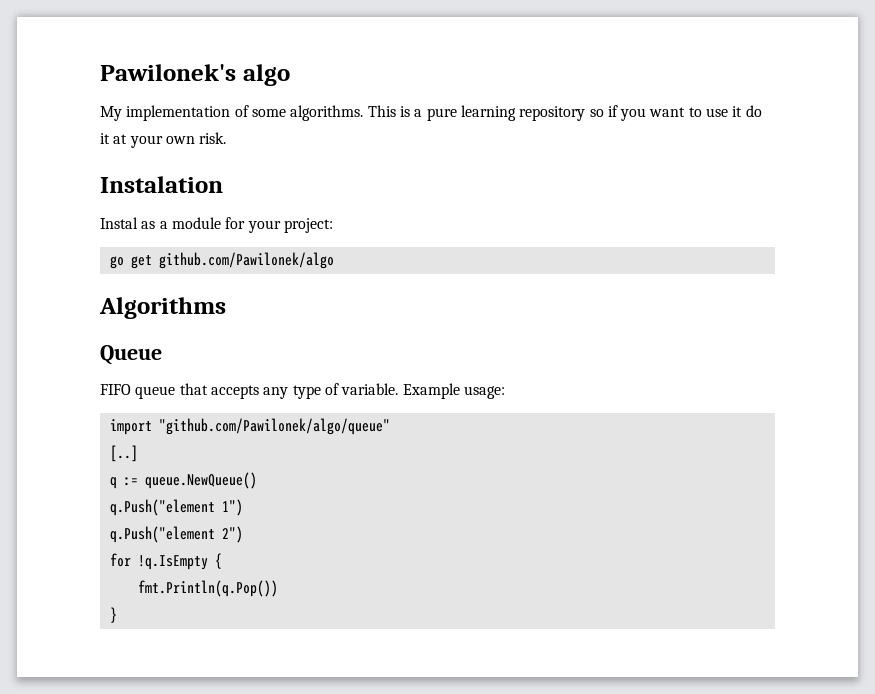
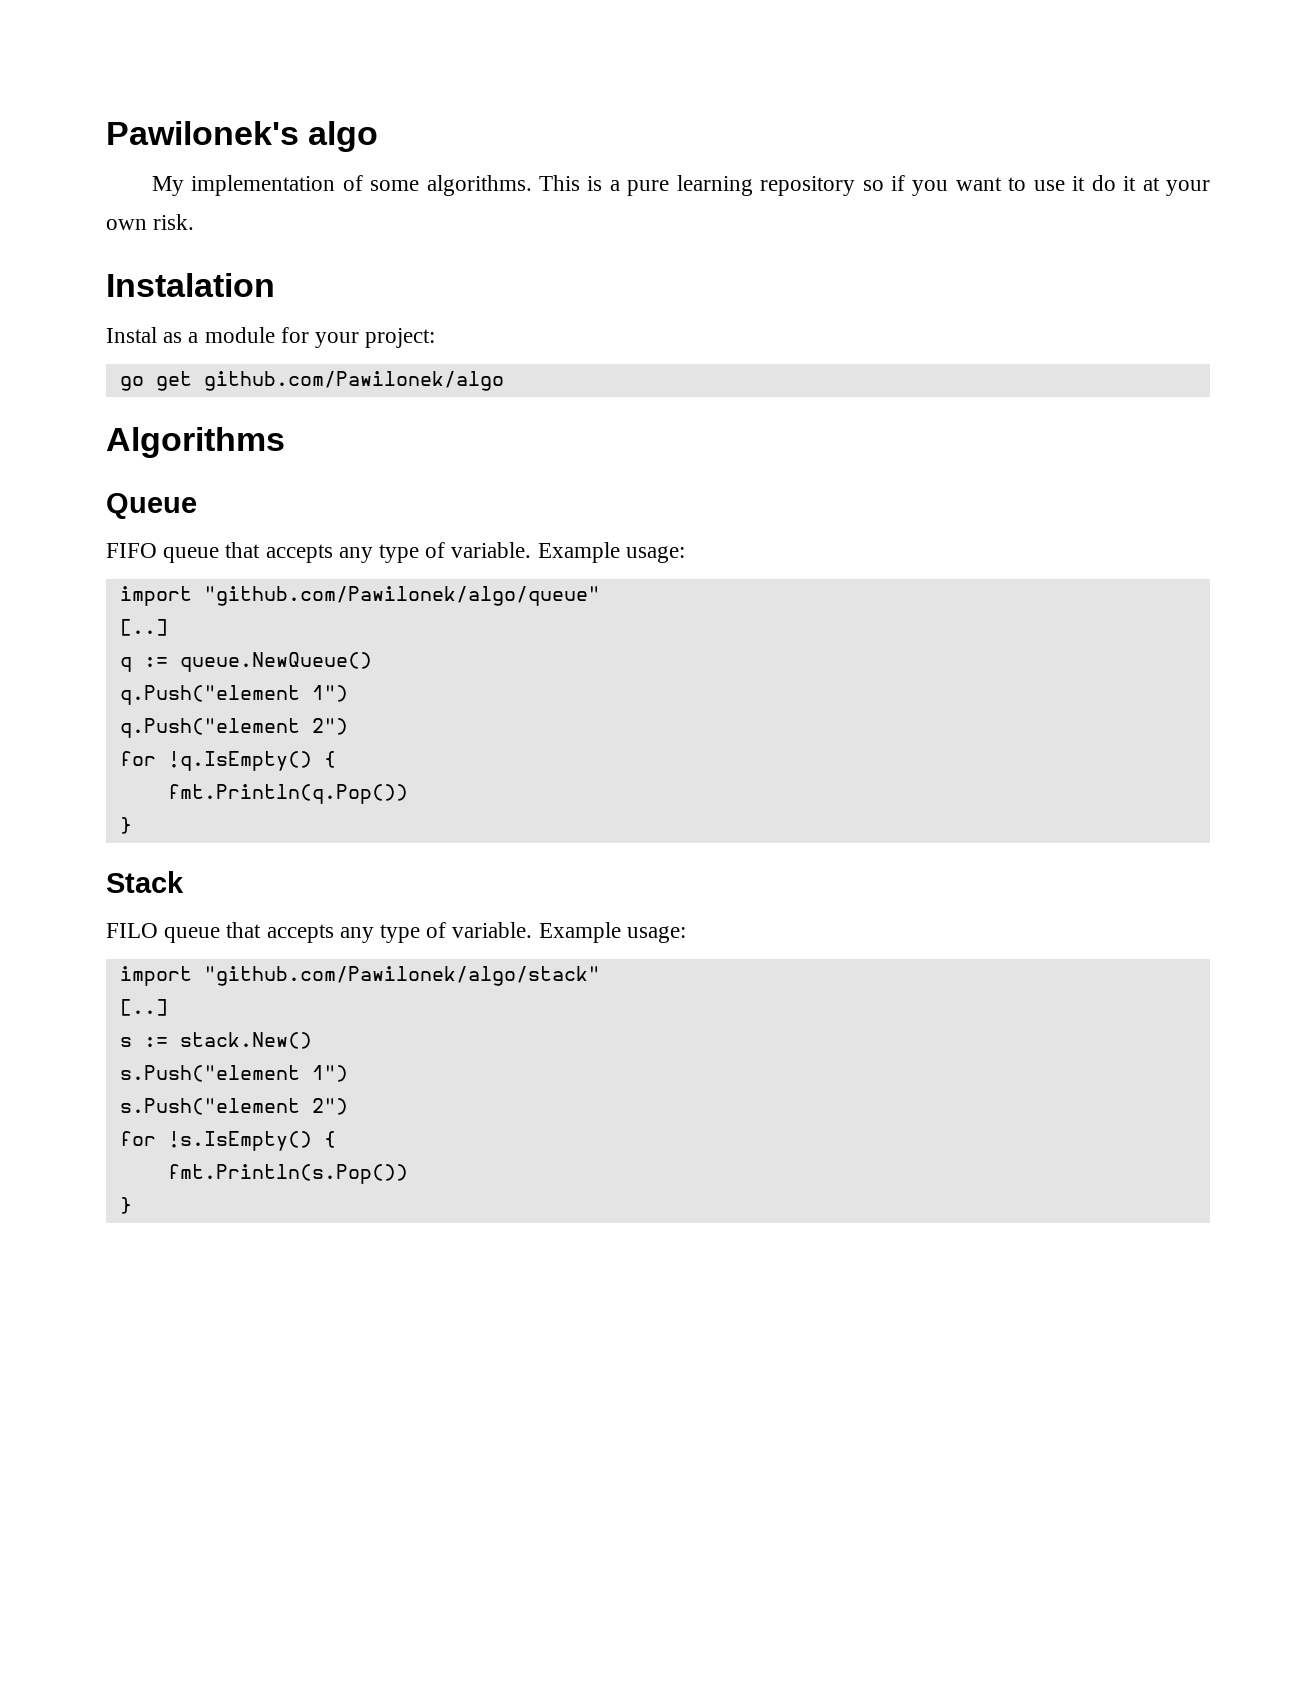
- for !q.IsEmpty {
+ for !q.IsEmpty() {
+ Stack
+ FILO queue that accepts any type of variable. Example usage:
+ import "github.com/Pawilonek/algo/stack"
+ [..]
+ s := stack.New()
+ s.Push("element 1")
+ s.Push("element 2")
+ for !s.IsEmpty() {
+ fmt.Println(s.Pop())
+ }

